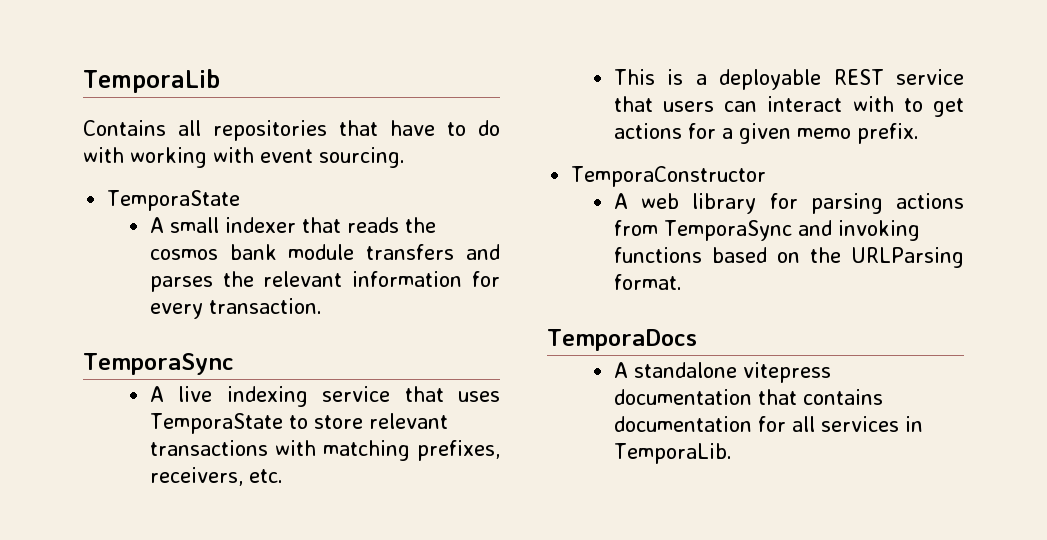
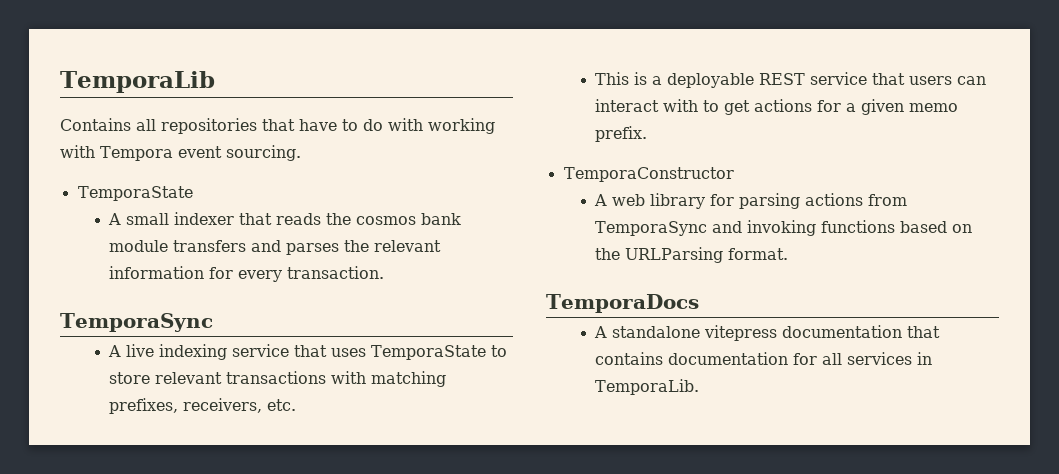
- Contains all repositories that have to do with working with event sourcing.
+ Contains all repositories that have to do with working with Tempora event sourcing.

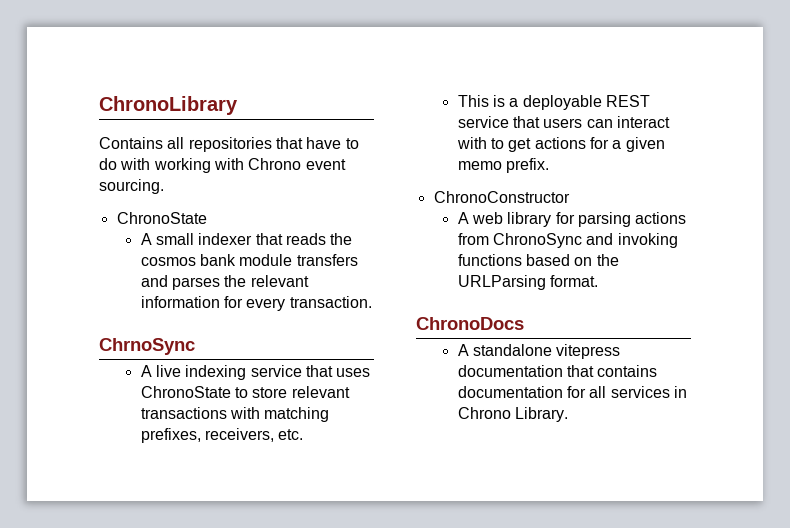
- TemporaLib
+ ChronoLibrary
- Contains all repositories that have to do with working with Tempora event sourcing.
- TemporaState
+ Contains all repositories that have to do with working with Chrono event sourcing.
+ ChronoState
  A small indexer that reads the cosmos bank module transfers and parses the relevant information for every transaction.
- TemporaSync
+ ChrnoSync
- A live indexing service that uses TemporaState to store relevant transactions with matching prefixes, receivers, etc.
+ A live indexing service that uses ChronoState to store relevant transactions with matching prefixes, receivers, etc.
- TemporaConstructor
+ ChronoConstructor
- A web library for parsing actions from TemporaSync and invoking functions based on the URLParsing format.
+ A web library for parsing actions from ChronoSync and invoking functions based on the URLParsing format.
- TemporaDocs
+ ChronoDocs
- A standalone vitepress documentation that contains documentation for all services in TemporaLib.
+ A standalone vitepress documentation that contains documentation for all services in Chrono Library.

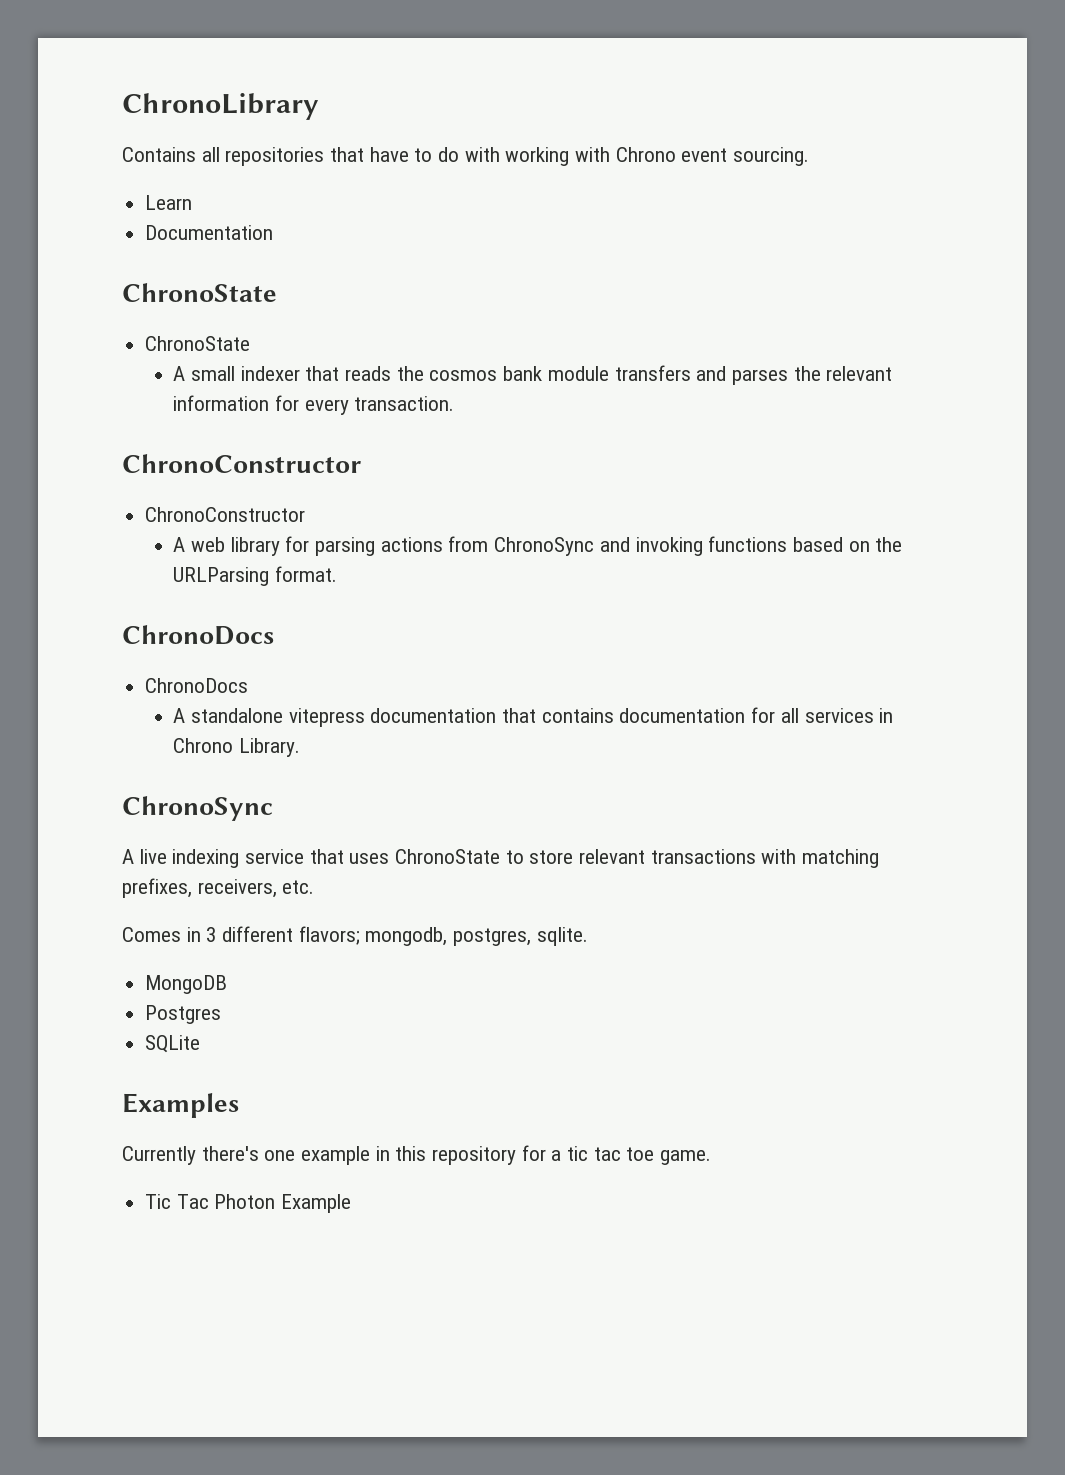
+ Learn
+ Documentation
+ ChronoState
  A small indexer that reads the cosmos bank module transfers and parses the relevant information for every transaction.
- ChrnoSync
- A live indexing service that uses ChronoState to store relevant transactions with matching prefixes, receivers, etc.
- This is a deployable REST service that users can interact with to get actions for a given memo prefix.
+ ChronoConstructor
  A web library for parsing actions from ChronoSync and invoking functions based on the URLParsing format.
+ ChronoDocs
  A standalone vitepress documentation that contains documentation for all services in Chrono Library.
+ ChronoSync
+ A live indexing service that uses ChronoState to store relevant transactions with matching prefixes, receivers, etc.
+ Comes in 3 different flavors; mongodb, postgres, sqlite.
+ MongoDB
+ Postgres
+ SQLite
+ Examples
+ Currently there's one example in this repository for a tic tac toe game.
+ Tic Tac Photon Example

